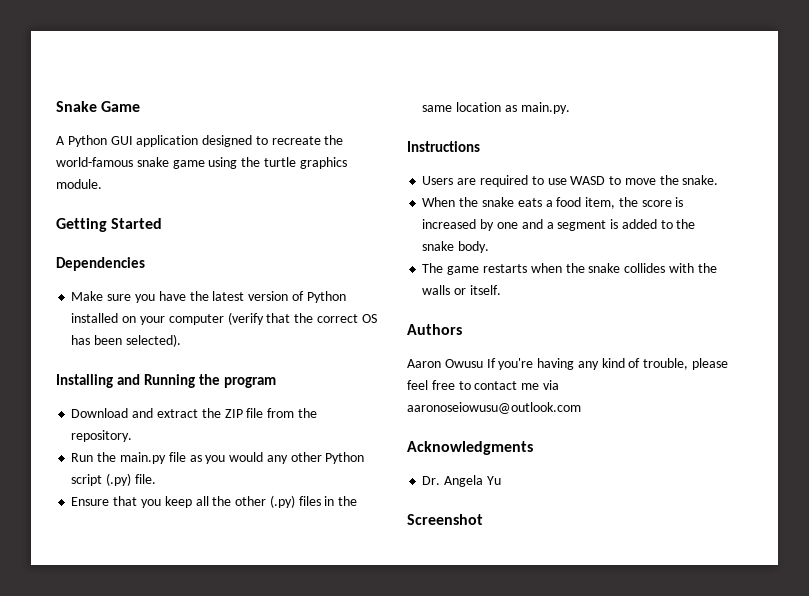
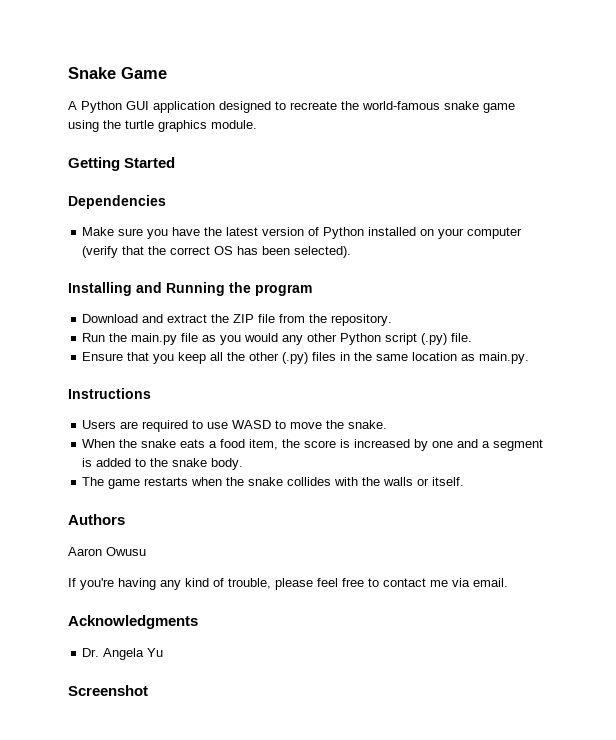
- Aaron Owusu If you're having any kind of trouble, please feel free to contact me via aaronoseiowusu@outlook.com
+ Aaron Owusu
+ If you're having any kind of trouble, please feel free to contact me via email.

